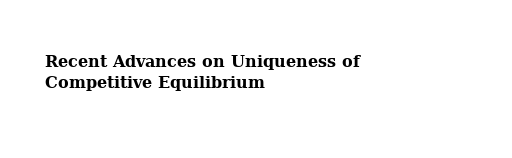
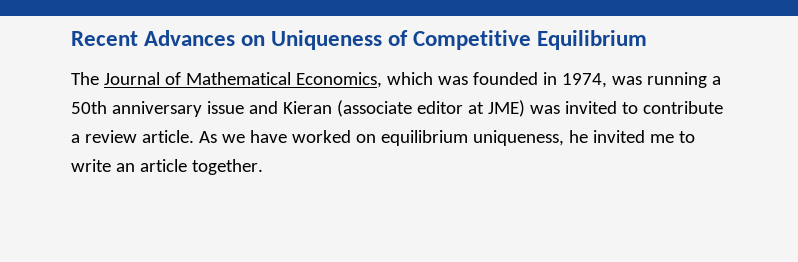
+ The Journal of Mathematical Economics, which was founded in 1974, was running a 50th anniversary issue and Kieran (associate editor at JME) was invited to contribute a review article. As we have worked on equilibrium uniqueness, he invited me to write an article together.

